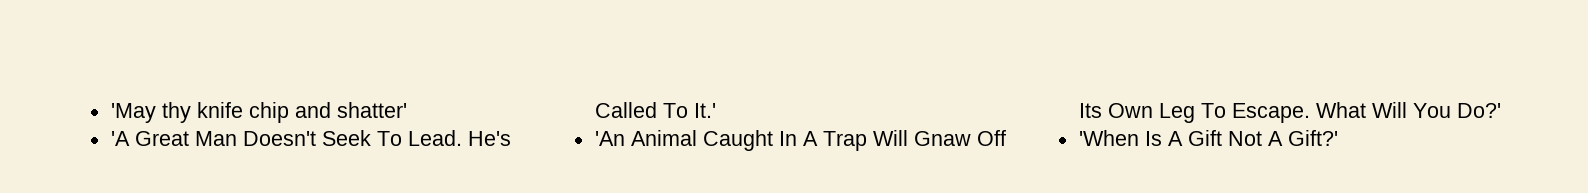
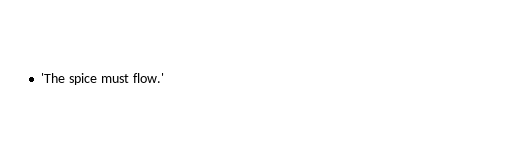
- 'May thy knife chip and shatter'
- 'A Great Man Doesn't Seek To Lead. He's Called To It.'
- 'An Animal Caught In A Trap Will Gnaw Off Its Own Leg To Escape. What Will You Do?'
- 'When Is A Gift Not A Gift?'
+ 'The spice must flow.'

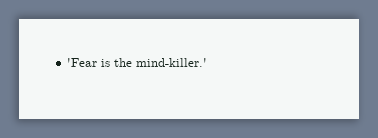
- 'The spice must flow.'
+ 'Fear is the mind-killer.'

